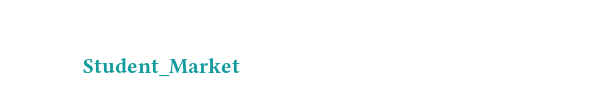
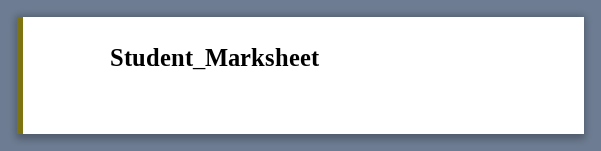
- Student_Market
+ Student_Marksheet

